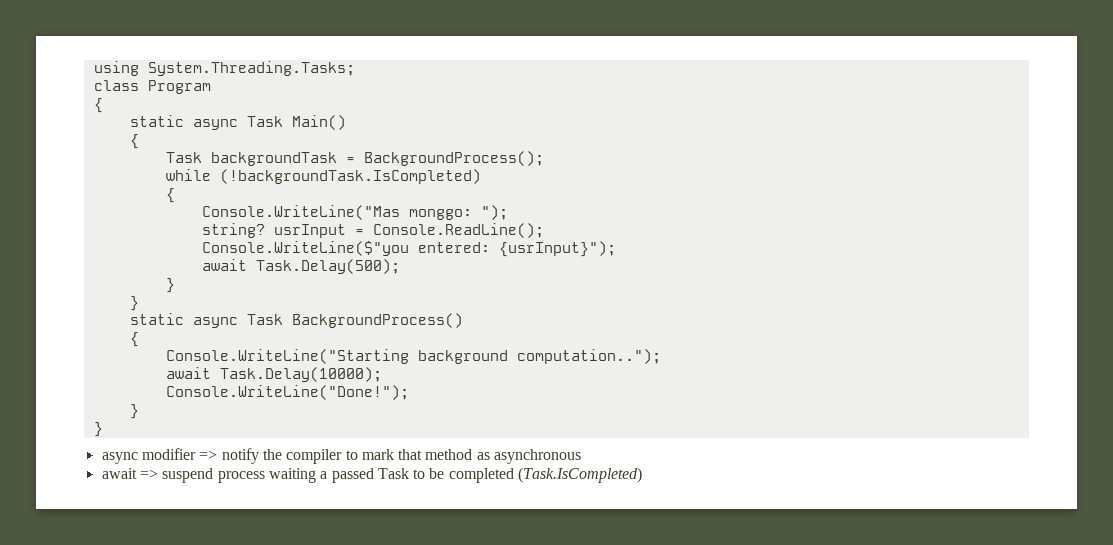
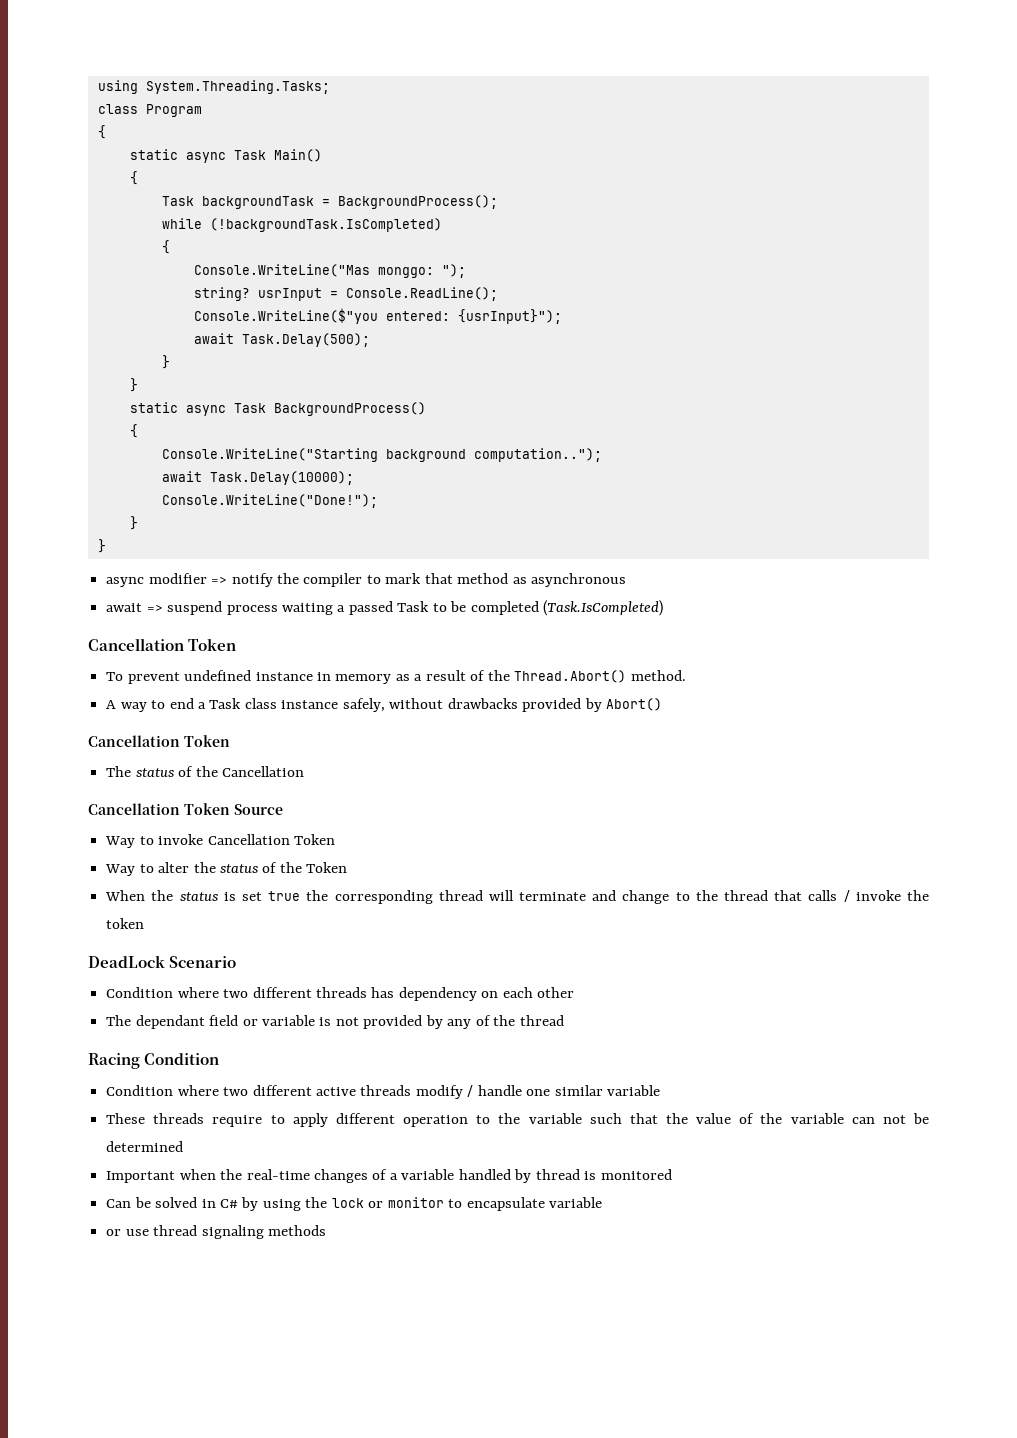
  await => suspend process waiting a passed Task to be completed (Task.IsCompleted)
+ Cancellation Token
+ To prevent undefined instance in memory as a result of the Thread.Abort() method.
+ A way to end a Task class instance safely, without drawbacks provided by Abort()
+ Cancellation Token
+ The status of the Cancellation
+ Cancellation Token Source
+ Way to invoke Cancellation Token
+ Way to alter the status of the Token
+ When the status is set true the corresponding thread will terminate and change to the thread that calls / invoke the token
+ DeadLock Scenario
+ Condition where two different threads has dependency on each other
+ The dependant field or variable is not provided by any of the thread
+ Racing Condition
+ Condition where two different active threads modify / handle one similar variable
+ These threads require to apply different operation to the variable such that the value of the variable can not be determined
+ Important when the real-time changes of a variable handled by thread is monitored
+ Can be solved in C# by using the lock or monitor to encapsulate variable
+ or use thread signaling methods

